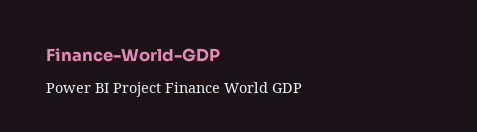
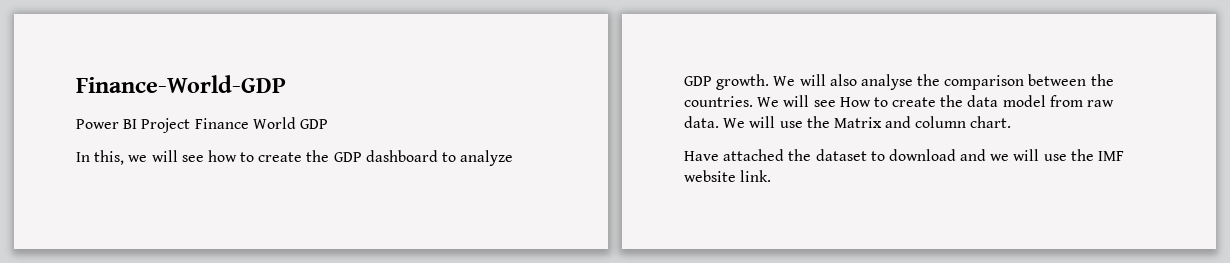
+ In this, we will see how to create the GDP dashboard to analyze GDP growth. We will also analyse the comparison between the countries. We will see How to create the data model from raw data. We will use the Matrix and column chart.
+ Have attached the dataset to download and we will use the IMF website link.

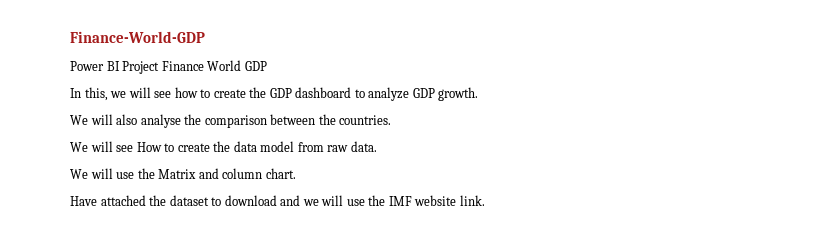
- In this, we will see how to create the GDP dashboard to analyze GDP growth. We will also analyse the comparison between the countries. We will see How to create the data model from raw data. We will use the Matrix and column chart.
+ In this, we will see how to create the GDP dashboard to analyze GDP growth.
+ We will also analyse the comparison between the countries.
+ We will see How to create the data model from raw data.
+ We will use the Matrix and column chart.

